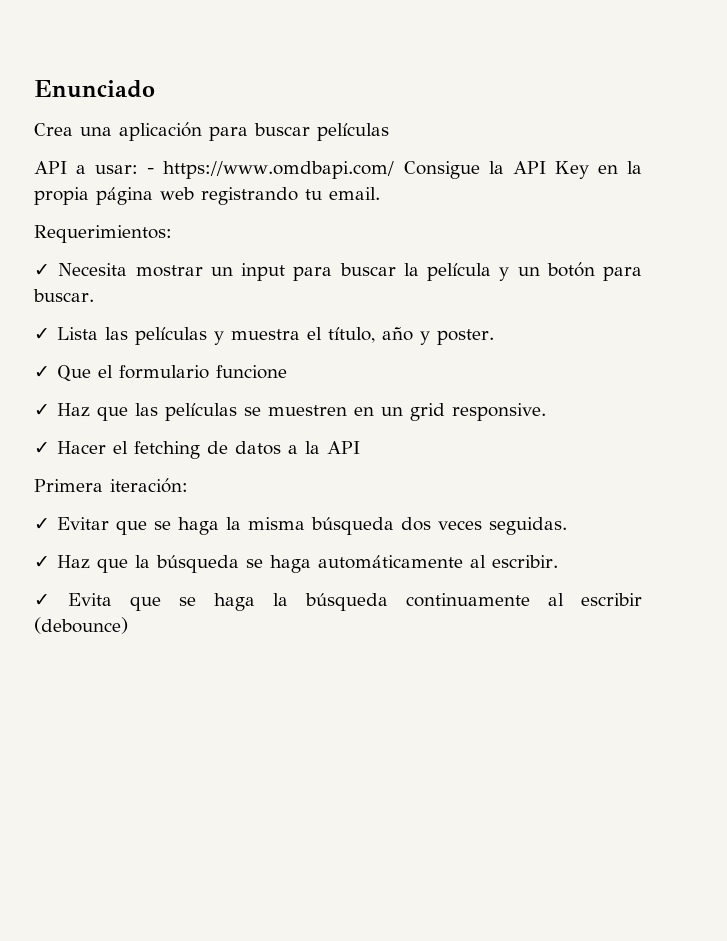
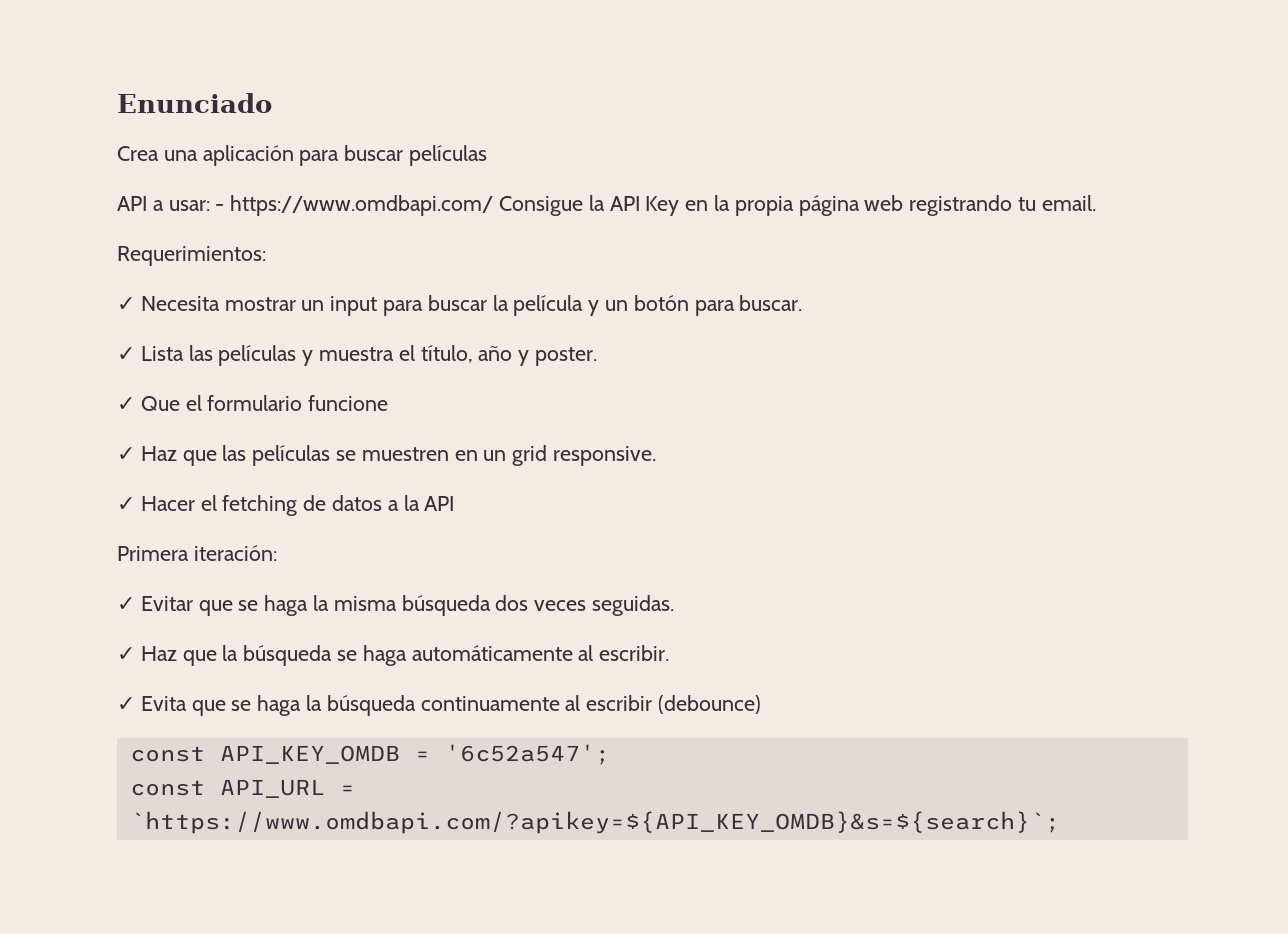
+ const API_KEY_OMDB = '6c52a547';
+ const API_URL = `https://www.omdbapi.com/?apikey=${API_KEY_OMDB}&s=${search}`;

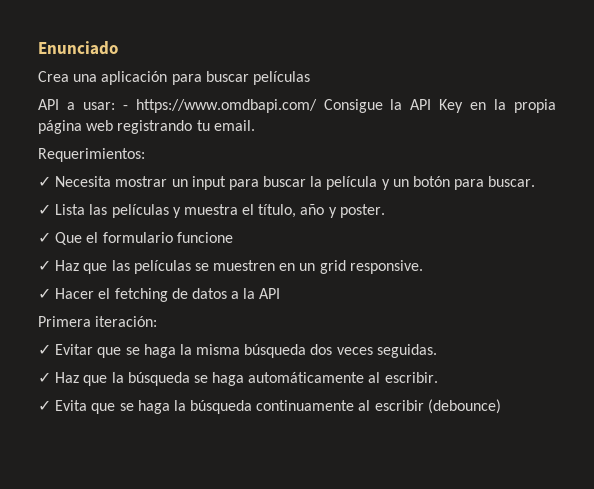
- const API_KEY_OMDB = '6c52a547';
- const API_URL = `https://www.omdbapi.com/?apikey=${API_KEY_OMDB}&s=${search}`;

